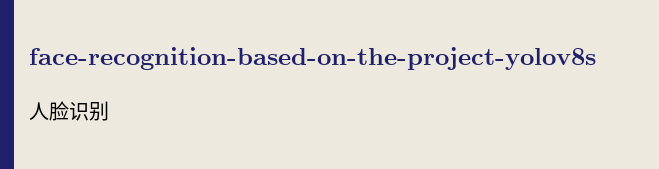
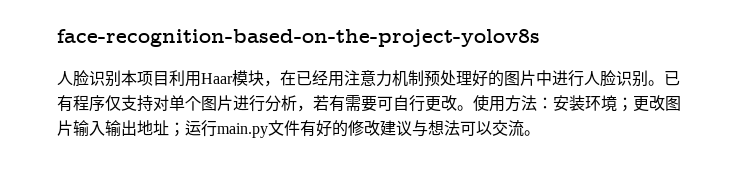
- 人脸识别
+ 人脸识别本项目利用Haar模块，在已经用注意力机制预处理好的图片中进行人脸识别。已有程序仅支持对单个图片进行分析，若有需要可自行更改。使用方法：安装环境；更改图片输入输出地址；运行main.py文件有好的修改建议与想法可以交流。

